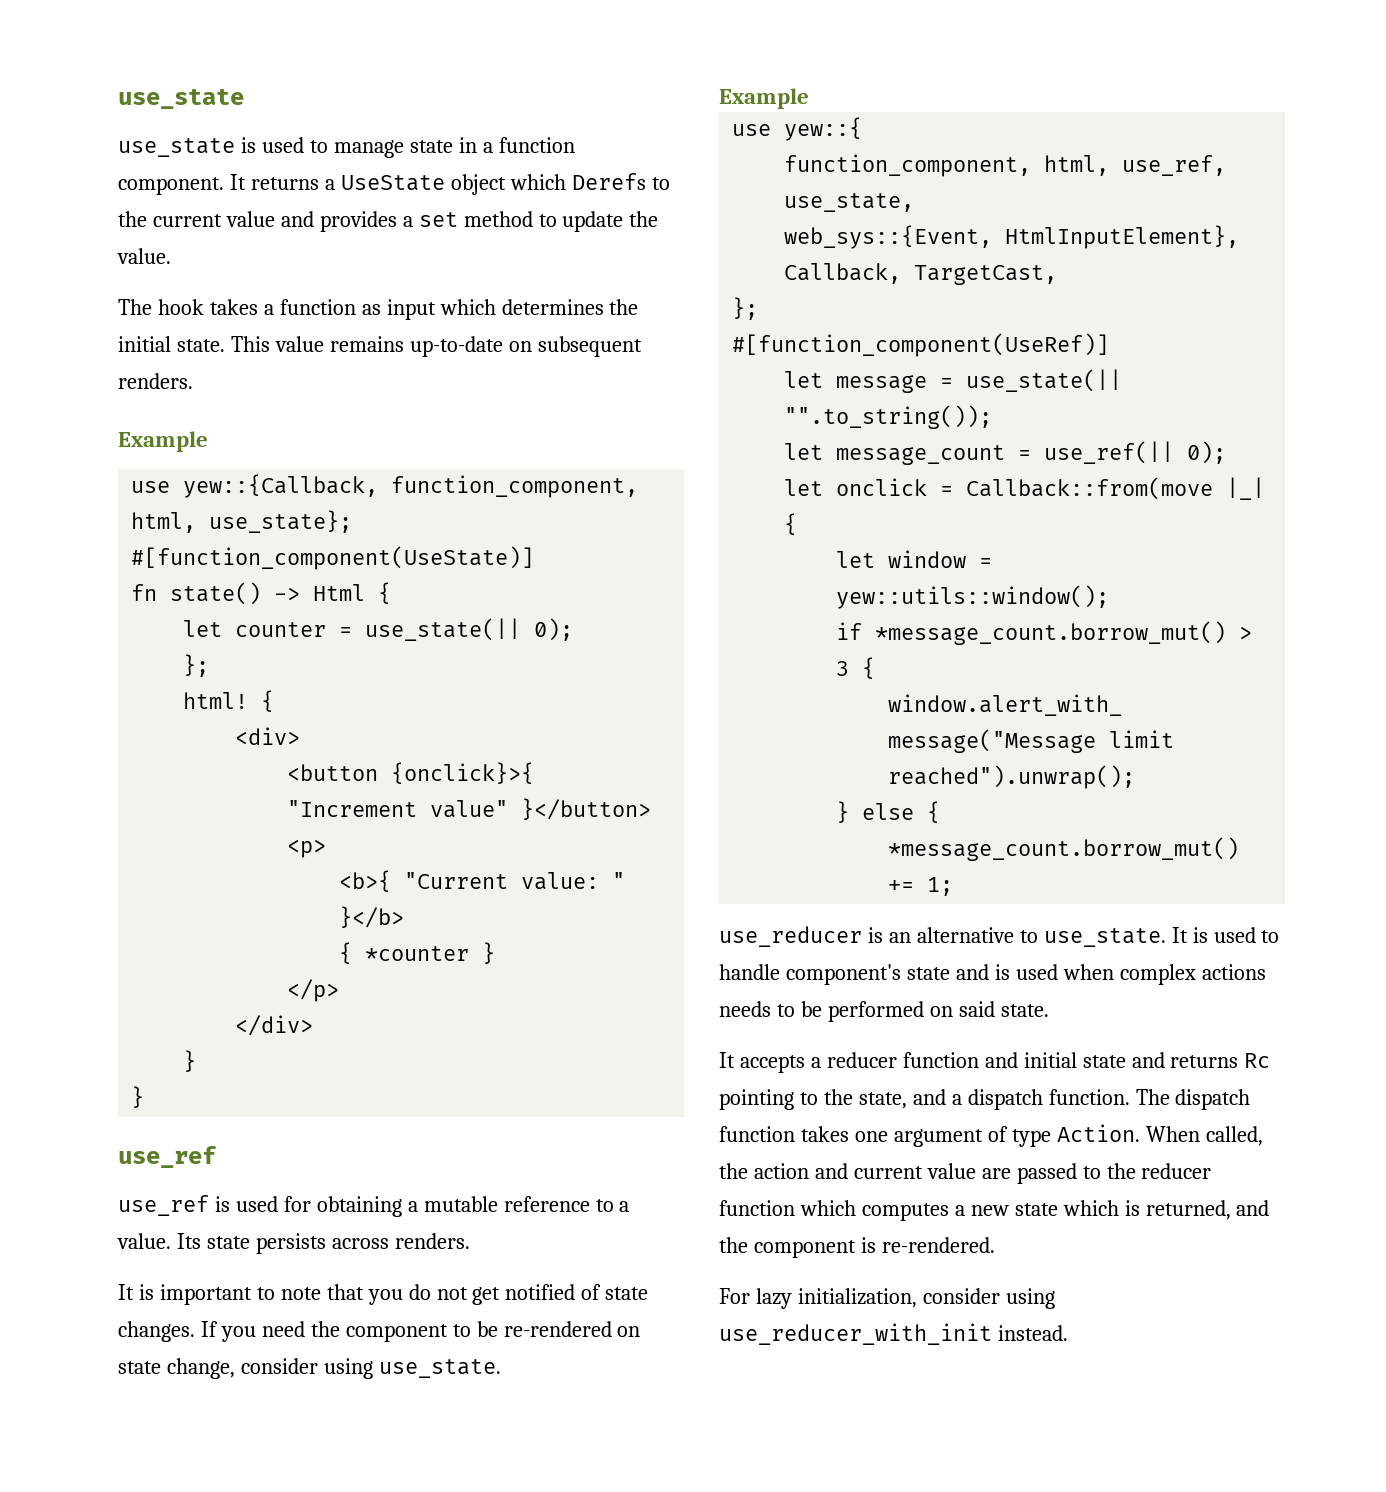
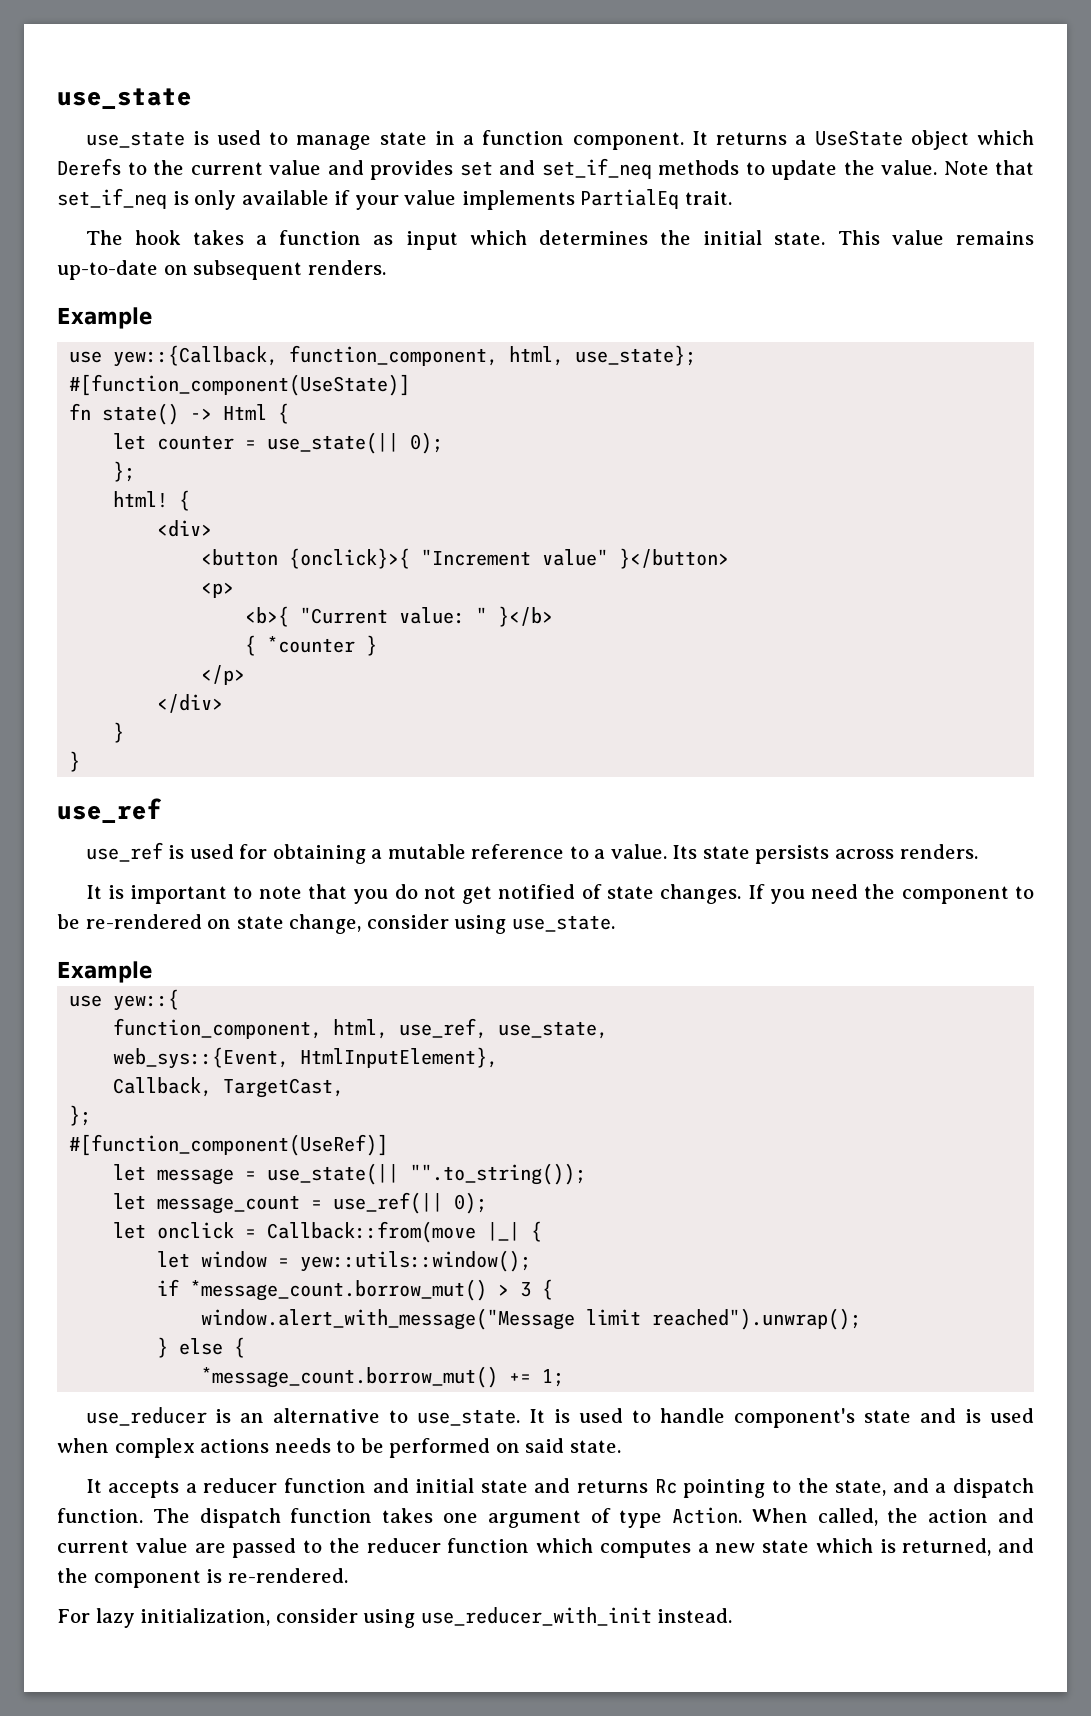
- It returns a UseState object which Derefs to the current value and provides a set method to update the value.
+ It returns a UseState object which Derefs to the current value and provides set and set_if_neq methods to update the value. Note that set_if_neq is only available if your value implements PartialEq trait.

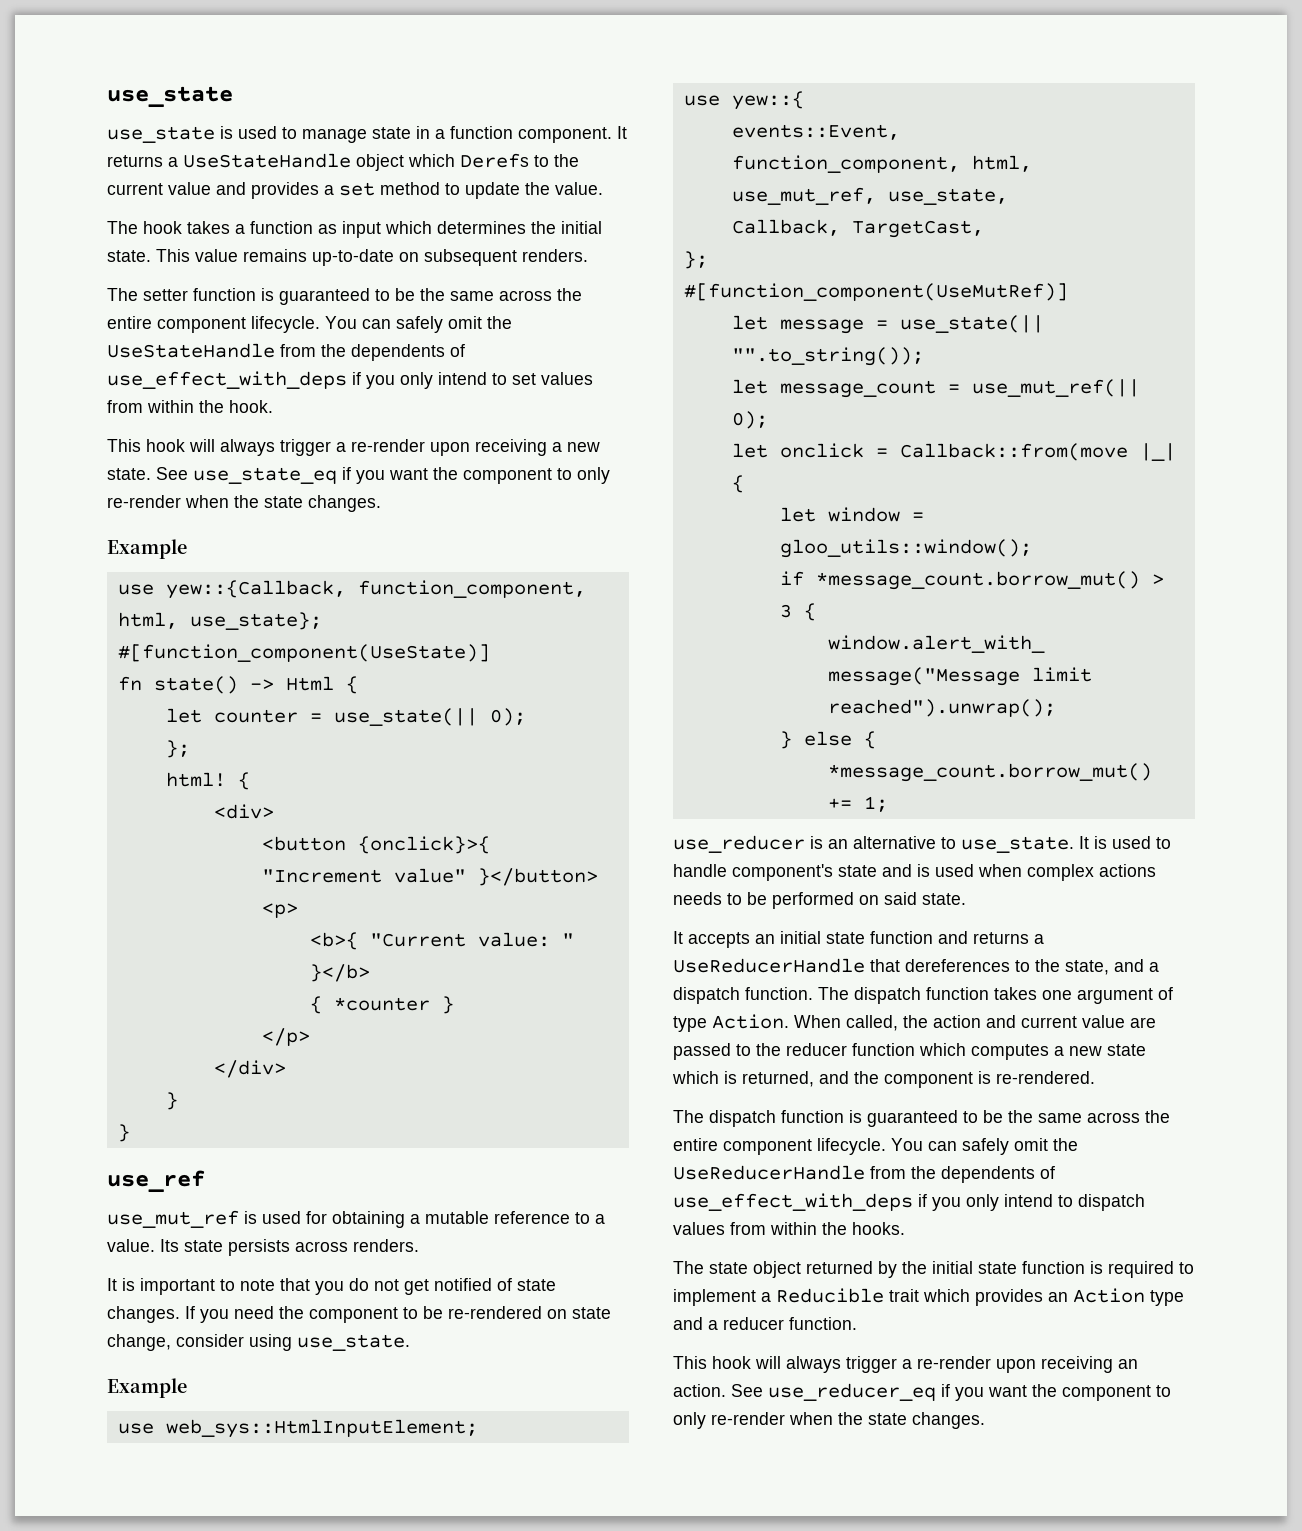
- It returns a UseState object which Derefs to the current value and provides set and set_if_neq methods to update the value. Note that set_if_neq is only available if your value implements PartialEq trait.
+ It returns a UseStateHandle object which Derefs to the current value and provides a set method to update the value.
+ The setter function is guaranteed to be the same across the entire component lifecycle. You can safely omit the UseStateHandle from the dependents of use_effect_with_deps if you only intend to set values from within the hook.
+ This hook will always trigger a re-render upon receiving a new state. See use_state_eq if you want the component to only re-render when the state changes.
- use_ref is used for obtaining a mutable reference to a value.
+ use_mut_ref is used for obtaining a mutable reference to a value.
+ use web_sys::HtmlInputElement;
- function_component, html, use_ref, use_state,
+ events::Event,
+ function_component, html, use_mut_ref, use_state,
- web_sys::{Event, HtmlInputElement},
- #[function_component(UseRef)]
+ #[function_component(UseMutRef)]
- let message_count = use_ref(|| 0);
+ let message_count = use_mut_ref(|| 0);
- let window = yew::utils::window();
+ let window = gloo_utils::window();
- It accepts a reducer function and initial state and returns Rc pointing to the state, and a dispatch function.
+ It accepts an initial state function and returns a UseReducerHandle that dereferences to the state, and a dispatch function.
- For lazy initialization, consider using use_reducer_with_init instead.
+ The dispatch function is guaranteed to be the same across the entire component lifecycle. You can safely omit the UseReducerHandle from the dependents of use_effect_with_deps if you only intend to dispatch values from within the hooks.
+ The state object returned by the initial state function is required to implement a Reducible trait which provides an Action type and a reducer function.
+ This hook will always trigger a re-render upon receiving an action. See use_reducer_eq if you want the component to only re-render when the state changes.

